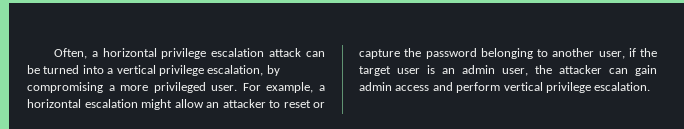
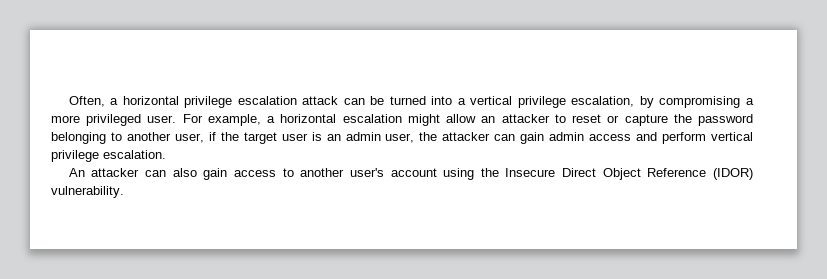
+ An attacker can also gain access to another user's account using the Insecure Direct Object Reference (IDOR) vulnerability.

